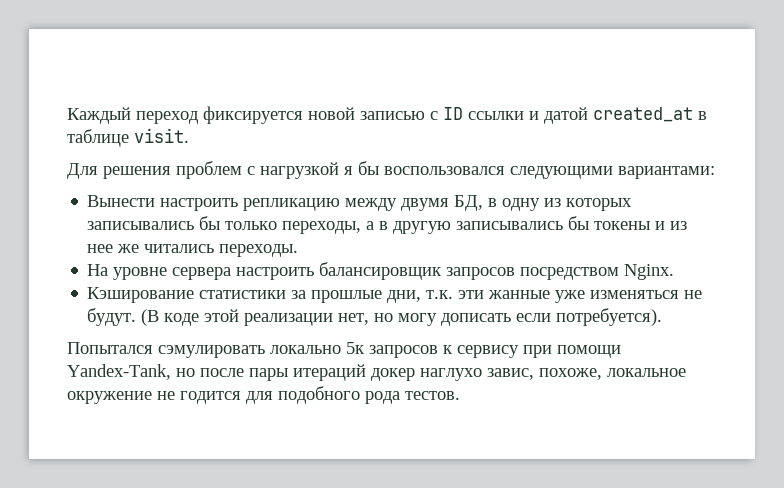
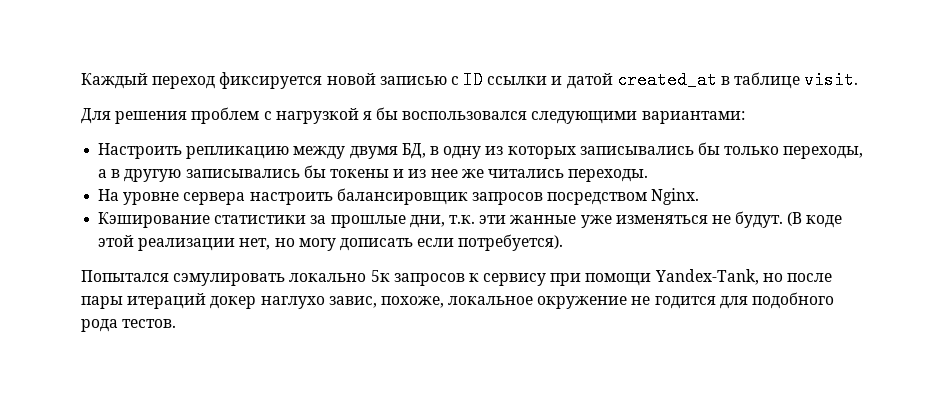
- Вынести настроить репликацию между двумя БД, в одну из которых записывались бы только переходы, а в другую записывались бы токены и из нее же читались переходы.
+ Настроить репликацию между двумя БД, в одну из которых записывались бы только переходы, а в другую записывались бы токены и из нее же читались переходы.

